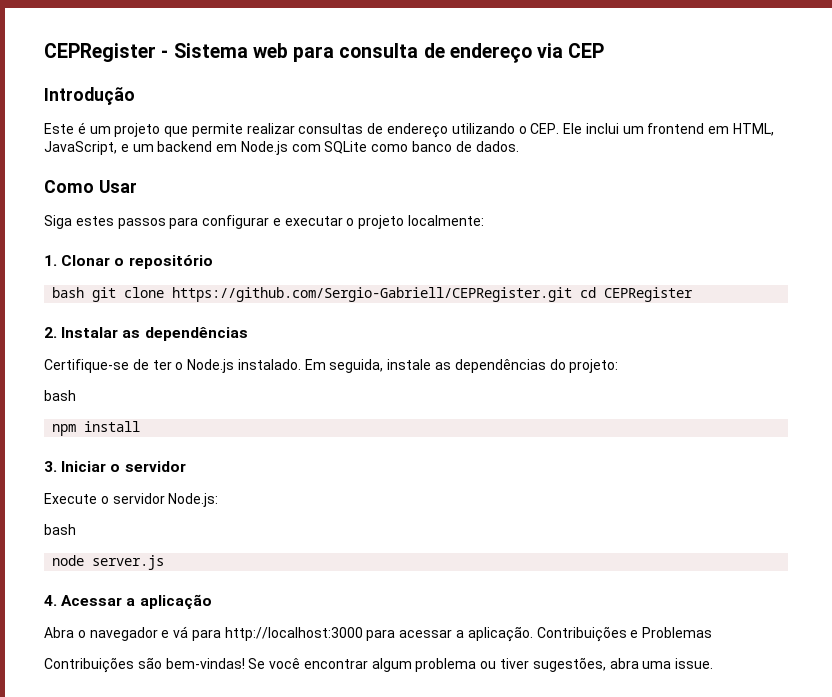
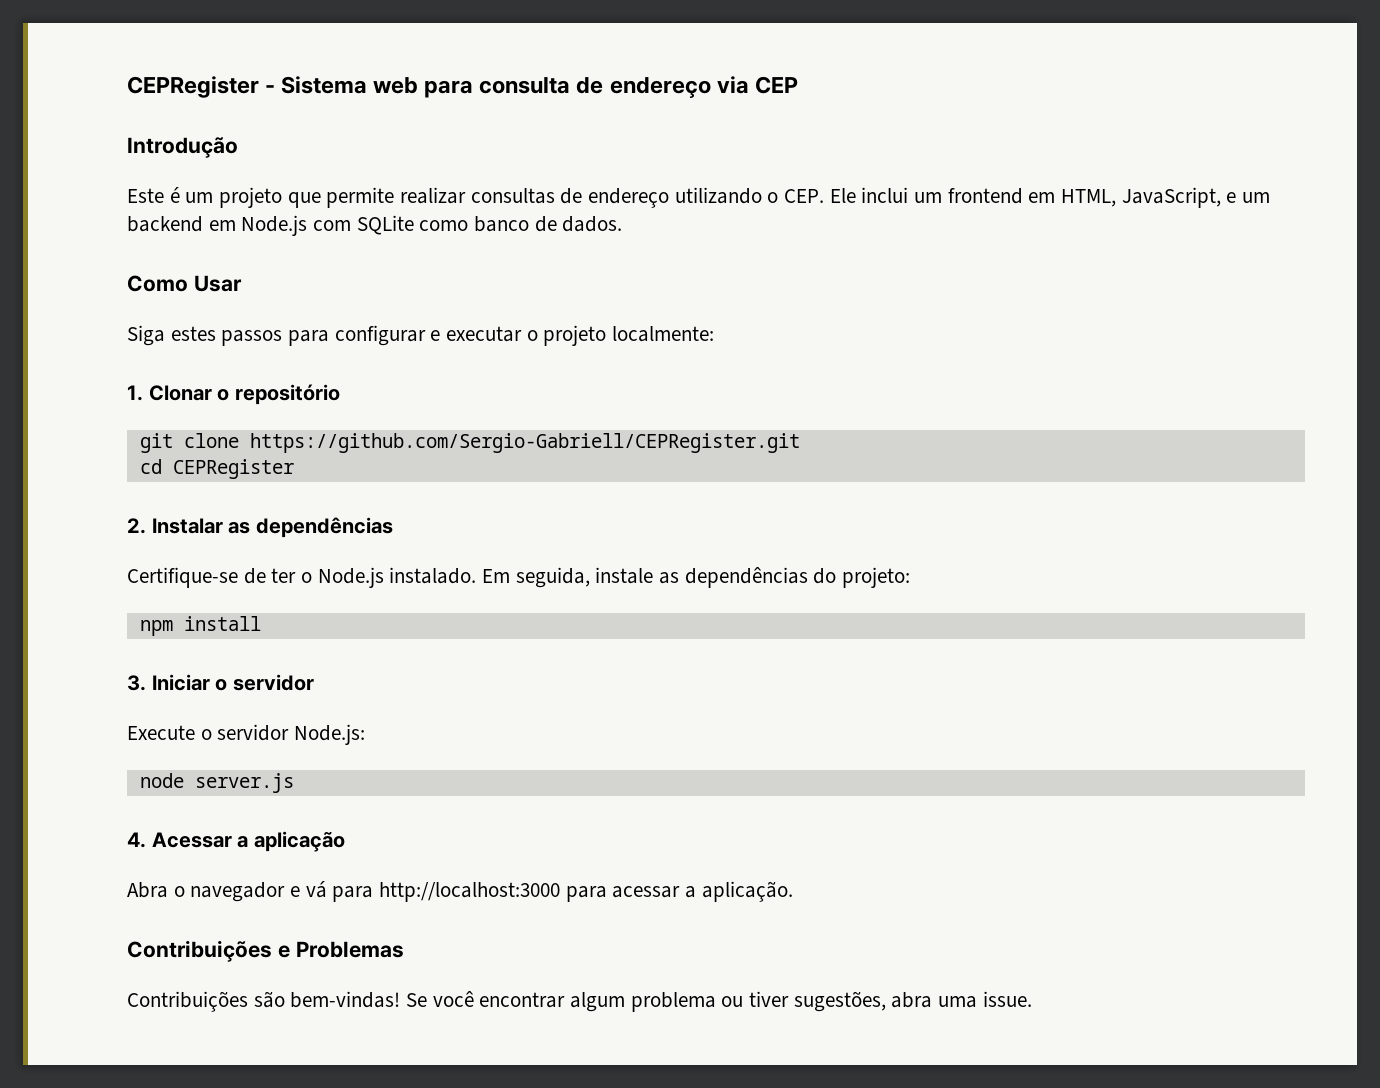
- bash git clone https://github.com/Sergio-Gabriell/CEPRegister.git cd CEPRegister
+ git clone https://github.com/Sergio-Gabriell/CEPRegister.git
+ cd CEPRegister
  Em seguida, instale as dependências do projeto:
- bash
  Execute o servidor Node.js:
- bash
- Abra o navegador e vá para http://localhost:3000 para acessar a aplicação. Contribuições e Problemas
+ Abra o navegador e vá para http://localhost:3000 para acessar a aplicação.
+ Contribuições e Problemas

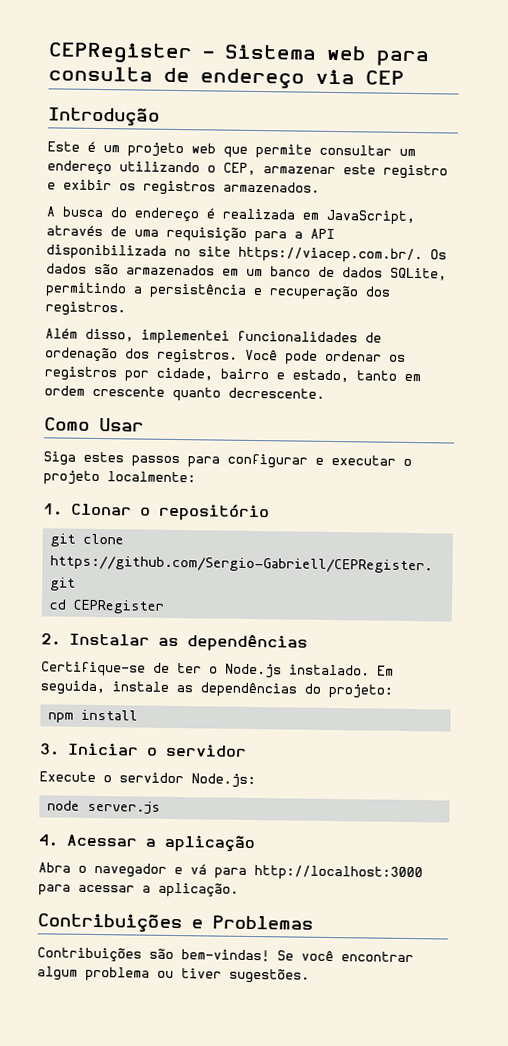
- Este é um projeto que permite realizar consultas de endereço utilizando o CEP. Ele inclui um frontend em HTML, JavaScript, e um backend em Node.js com SQLite como banco de dados.
+ Este é um projeto web que permite consultar um endereço utilizando o CEP, armazenar este registro e exibir os registros armazenados.
+ A busca do endereço é realizada em JavaScript, através de uma requisição para a API disponibilizada no site https://viacep.com.br/. Os dados são armazenados em um banco de dados SQLite, permitindo a persistência e recuperação dos registros.
+ Além disso, implementei funcionalidades de ordenação dos registros. Você pode ordenar os registros por cidade, bairro e estado, tanto em ordem crescente quanto decrescente.
- Se você encontrar algum problema ou tiver sugestões, abra uma issue.
+ Se você encontrar algum problema ou tiver sugestões.

